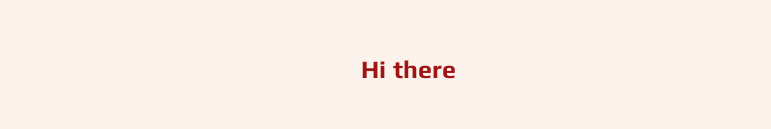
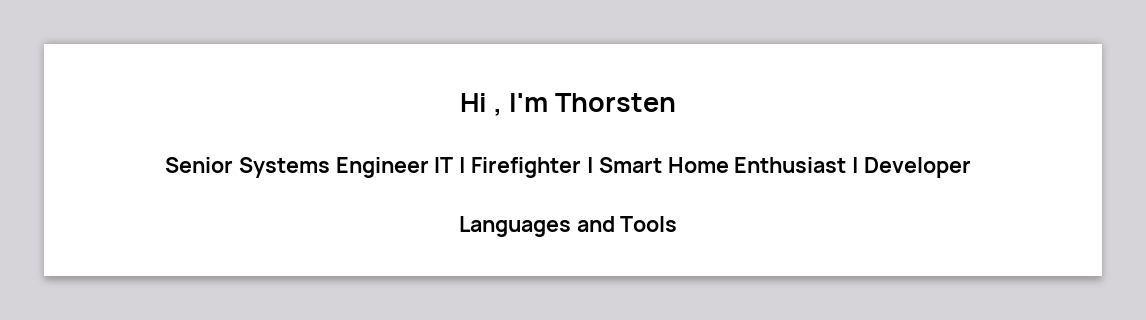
- Hi there
+ Hi , I'm Thorsten
+ Senior Systems Engineer IT | Firefighter | Smart Home Enthusiast | Developer
+ Languages and Tools

